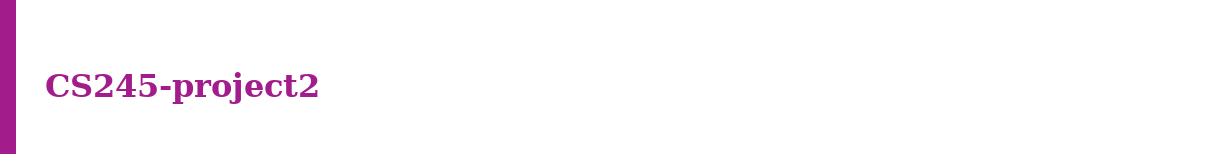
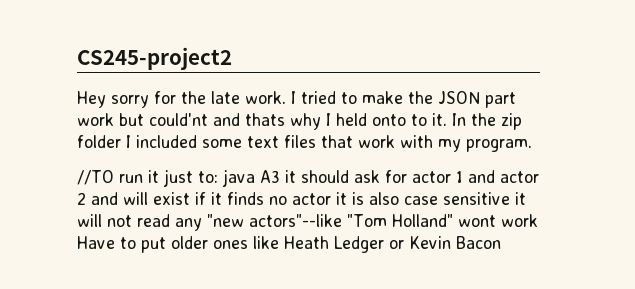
+ Hey sorry for the late work. I tried to make the JSON part work but could'nt and thats why I held onto to it. In the zip folder I included some text files that work with my program.
+ //TO run it just to: java A3 it should ask for actor 1 and actor 2 and will exist if it finds no actor it is also case sensitive it will not read any "new actors"--like "Tom Holland" wont work Have to put older ones like Heath Ledger or Kevin Bacon

